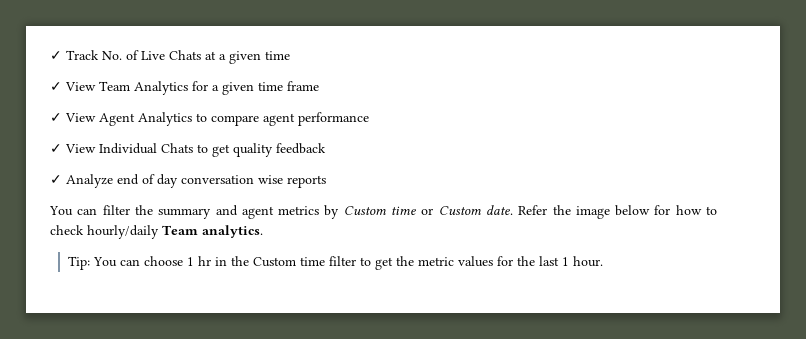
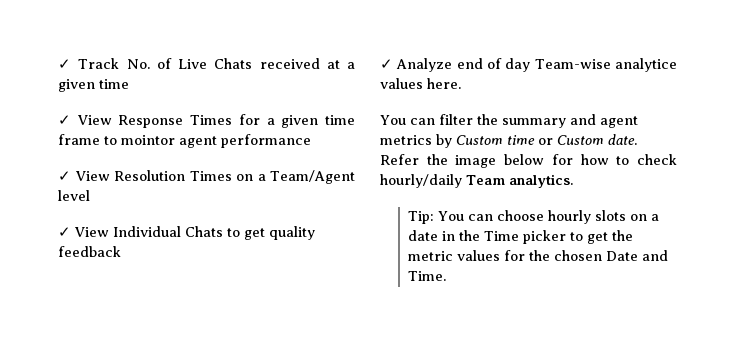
- ✓ Track No. of Live Chats at a given time
+ ✓ Track No. of Live Chats received at a given time
- ✓ View Team Analytics for a given time frame
- ✓ View Agent Analytics to compare agent performance
+ ✓ View Response Times for a given time frame to mointor agent performance
+ ✓ View Resolution Times on a Team/Agent level
- ✓ Analyze end of day conversation wise reports
+ ✓ Analyze end of day Team-wise analytice values here.
- Tip: You can choose 1 hr in the Custom time filter to get the metric values for the last 1 hour.
+ Tip: You can choose hourly slots on a date in the Time picker to get the metric values for the chosen Date and Time.

